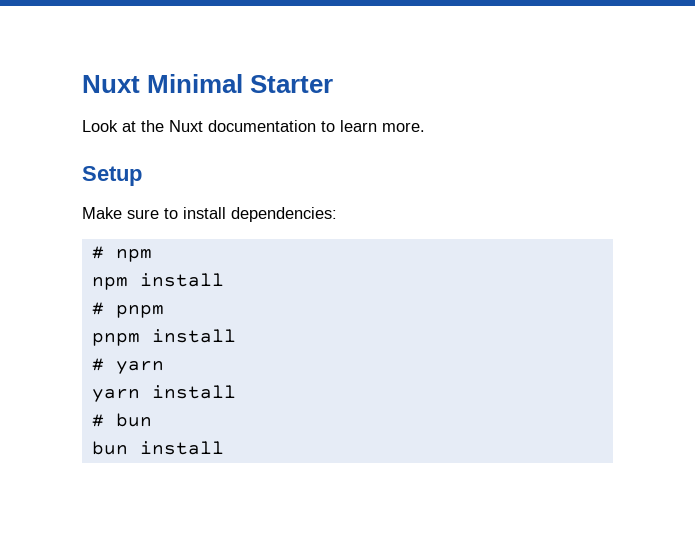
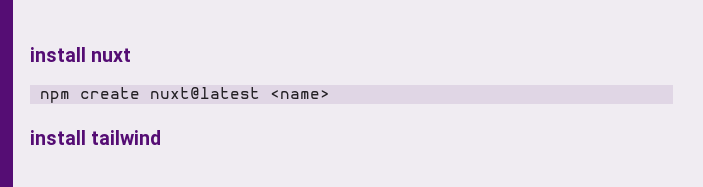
- Nuxt Minimal Starter
- Look at the Nuxt documentation to learn more.
- Setup
- Make sure to install dependencies:
- # npm
- npm install
- # pnpm
- pnpm install
- # yarn
- yarn install
- # bun
- bun install
+ install nuxt
+ npm create nuxt@latest <name>
+ install tailwind

